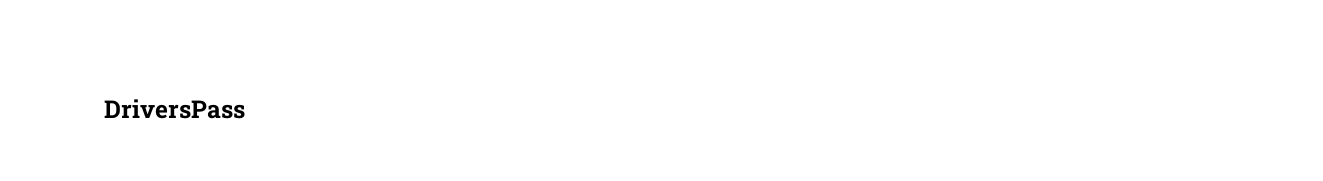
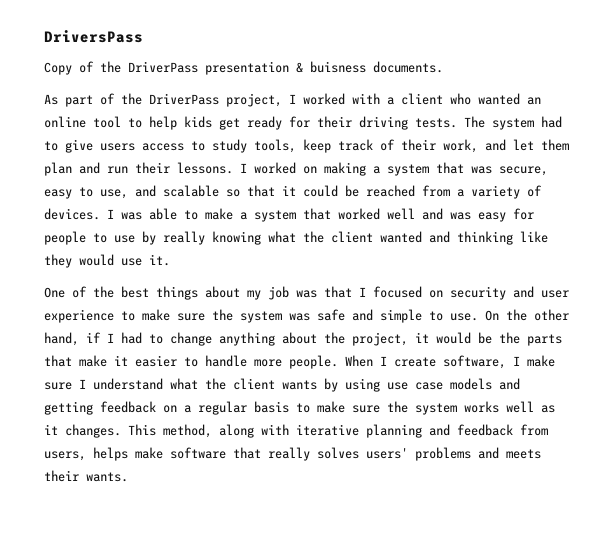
+ Copy of the DriverPass presentation & buisness documents.
+ As part of the DriverPass project, I worked with a client who wanted an online tool to help kids get ready for their driving tests. The system had to give users access to study tools, keep track of their work, and let them plan and run their lessons. I worked on making a system that was secure, easy to use, and scalable so that it could be reached from a variety of devices. I was able to make a system that worked well and was easy for people to use by really knowing what the client wanted and thinking like they would use it.
+ One of the best things about my job was that I focused on security and user experience to make sure the system was safe and simple to use. On the other hand, if I had to change anything about the project, it would be the parts that make it easier to handle more people. When I create software, I make sure I understand what the client wants by using use case models and getting feedback on a regular basis to make sure the system works well as it changes. This method, along with iterative planning and feedback from users, helps make software that really solves users' problems and meets their wants.

